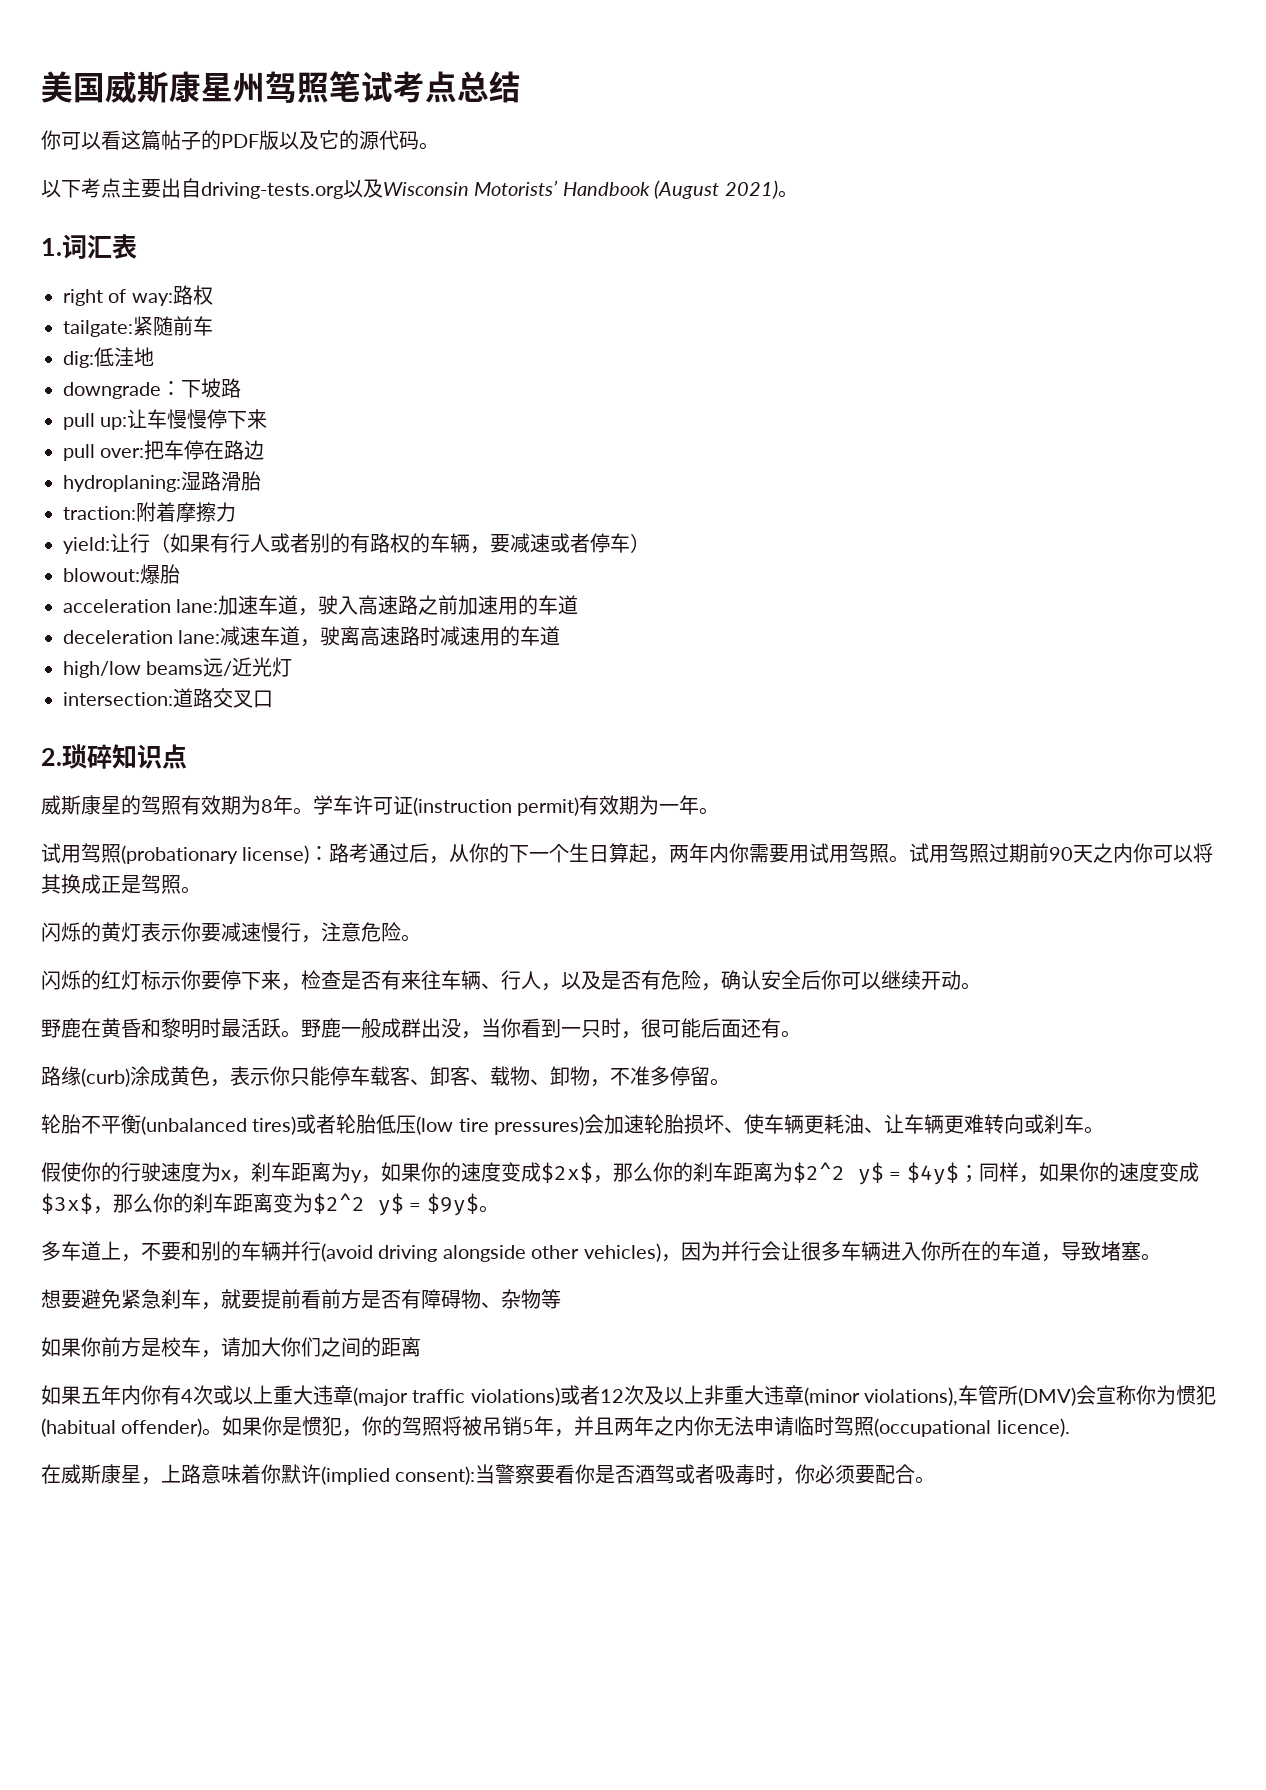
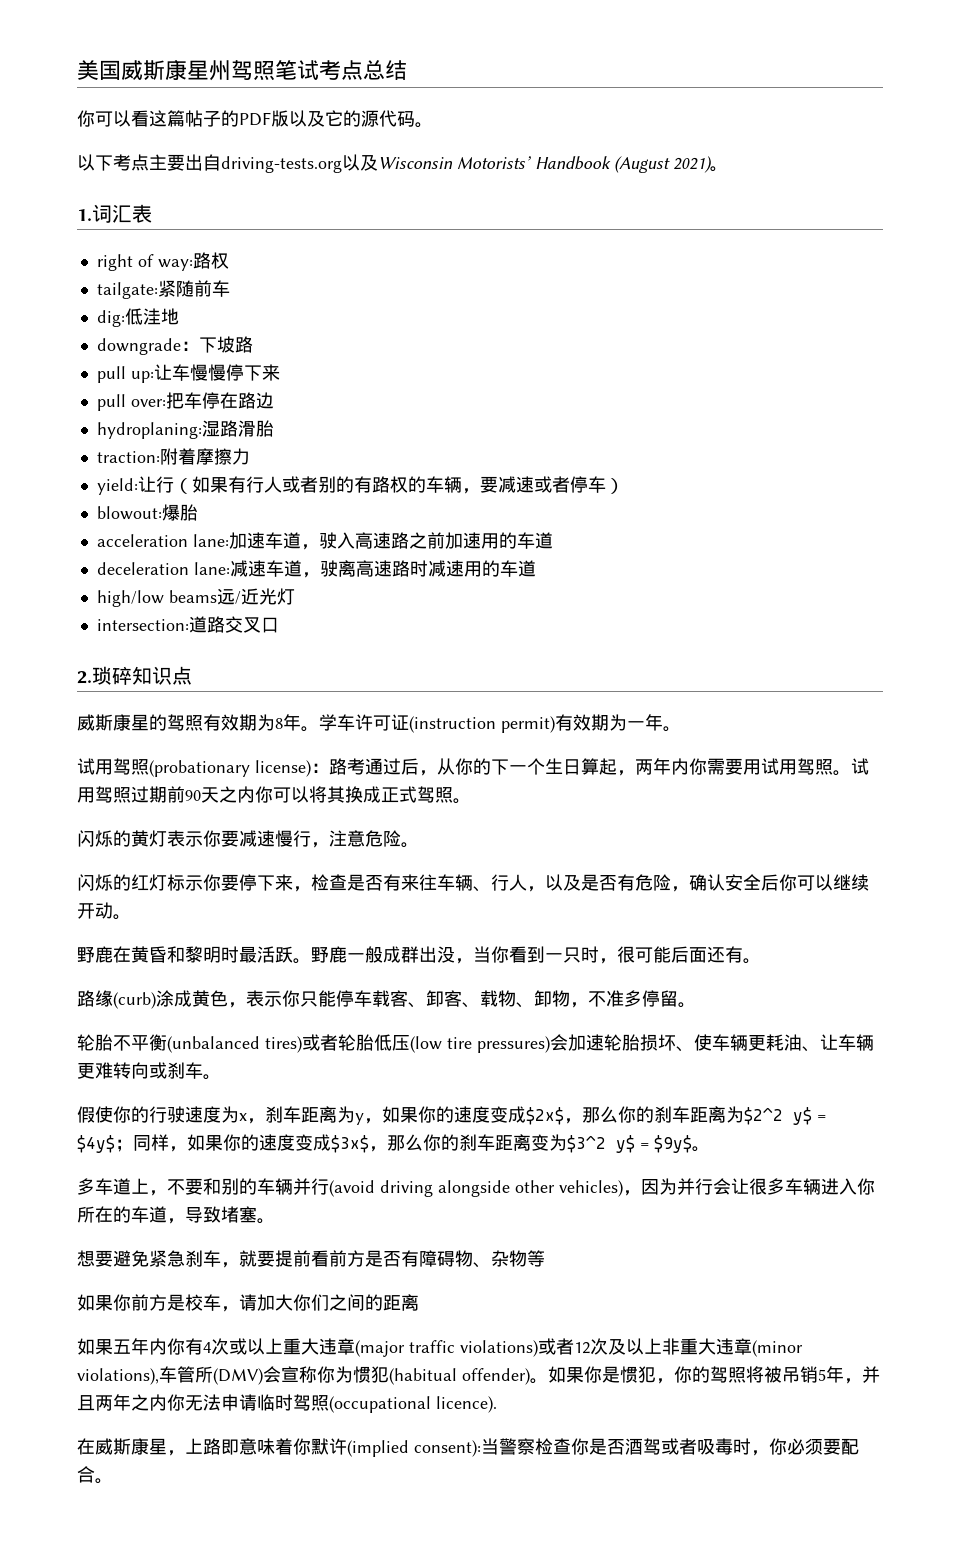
- 试用驾照过期前90天之内你可以将其换成正是驾照。
+ 试用驾照过期前90天之内你可以将其换成正式驾照。
- 假使你的行驶速度为x，刹车距离为y，如果你的速度变成$2x$，那么你的刹车距离为$2^2 y$ = $4y$；同样，如果你的速度变成$3x$，那么你的刹车距离变为$2^2 y$ = $9y$。
+ 假使你的行驶速度为x，刹车距离为y，如果你的速度变成$2x$，那么你的刹车距离为$2^2 y$ = $4y$；同样，如果你的速度变成$3x$，那么你的刹车距离变为$3^2 y$ = $9y$。
- 在威斯康星，上路意味着你默许(implied consent):当警察要看你是否酒驾或者吸毒时，你必须要配合。
+ 在威斯康星，上路即意味着你默许(implied consent):当警察检查你是否酒驾或者吸毒时，你必须要配合。

